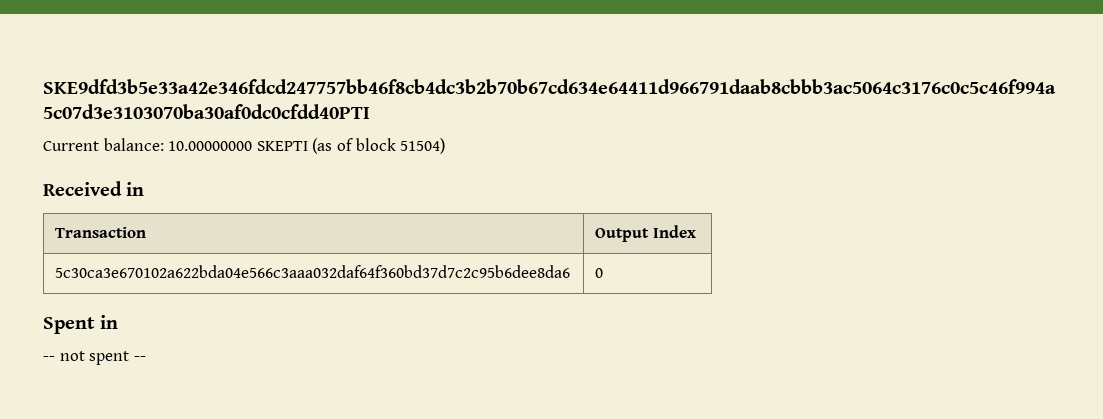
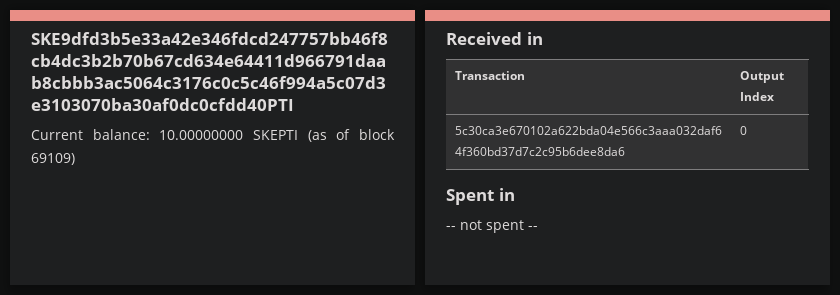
- Current balance: 10.00000000 SKEPTI (as of block 51504)
+ Current balance: 10.00000000 SKEPTI (as of block 69109)

